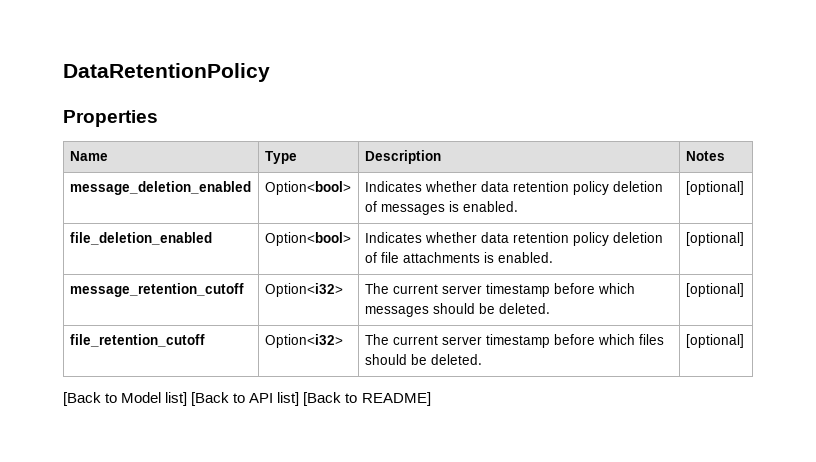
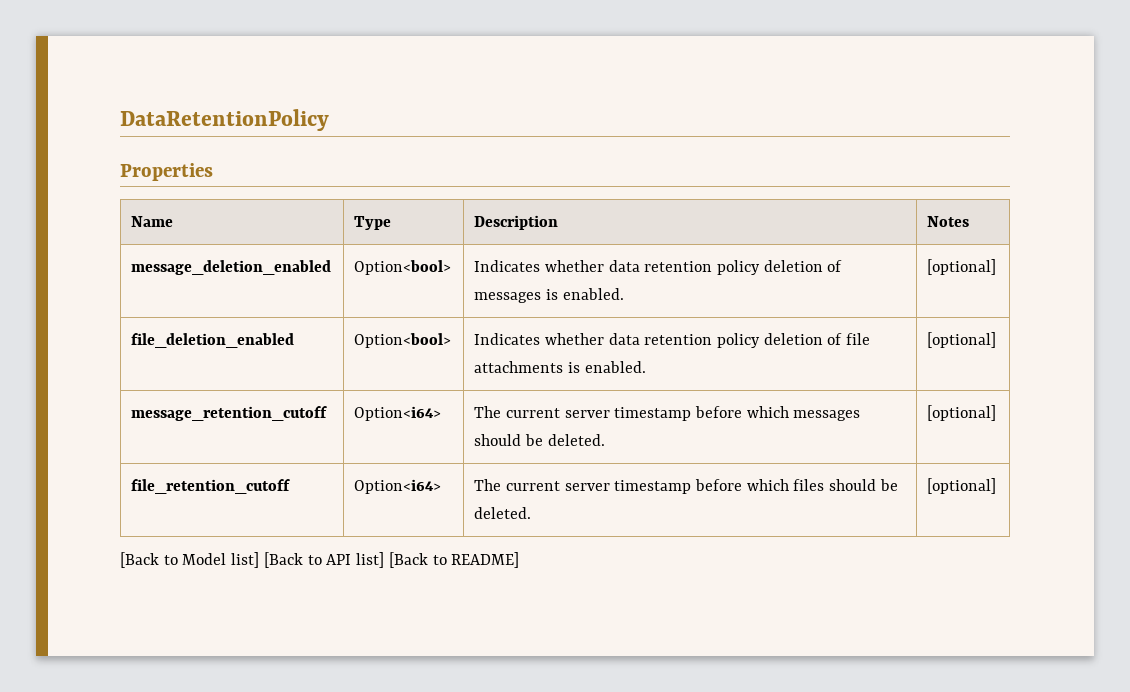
- message_retention_cutoff | Option<i32> | The current server timestamp before which messages should be deleted. | [optional]
+ message_retention_cutoff | Option<i64> | The current server timestamp before which messages should be deleted. | [optional]
- file_retention_cutoff | Option<i32> | The current server timestamp before which files should be deleted. | [optional]
+ file_retention_cutoff | Option<i64> | The current server timestamp before which files should be deleted. | [optional]

